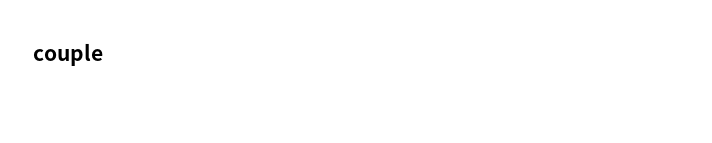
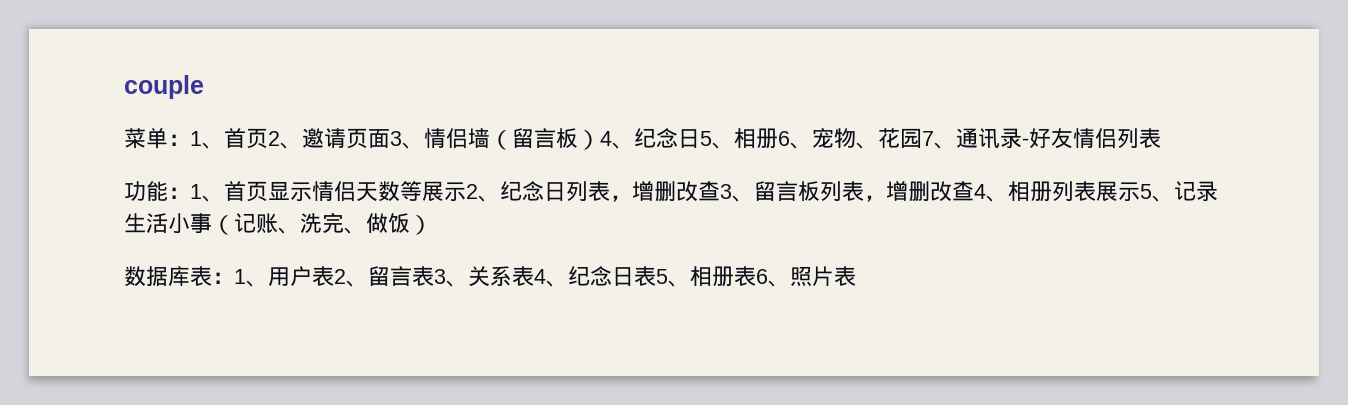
+ 菜单：1、首页2、邀请页面3、情侣墙（留言板）4、纪念日5、相册6、宠物、花园7、通讯录-好友情侣列表
+ 功能：1、首页显示情侣天数等展示2、纪念日列表，增删改查3、留言板列表，增删改查4、相册列表展示5、记录生活小事（记账、洗完、做饭）
+ 数据库表：1、用户表2、留言表3、关系表4、纪念日表5、相册表6、照片表

